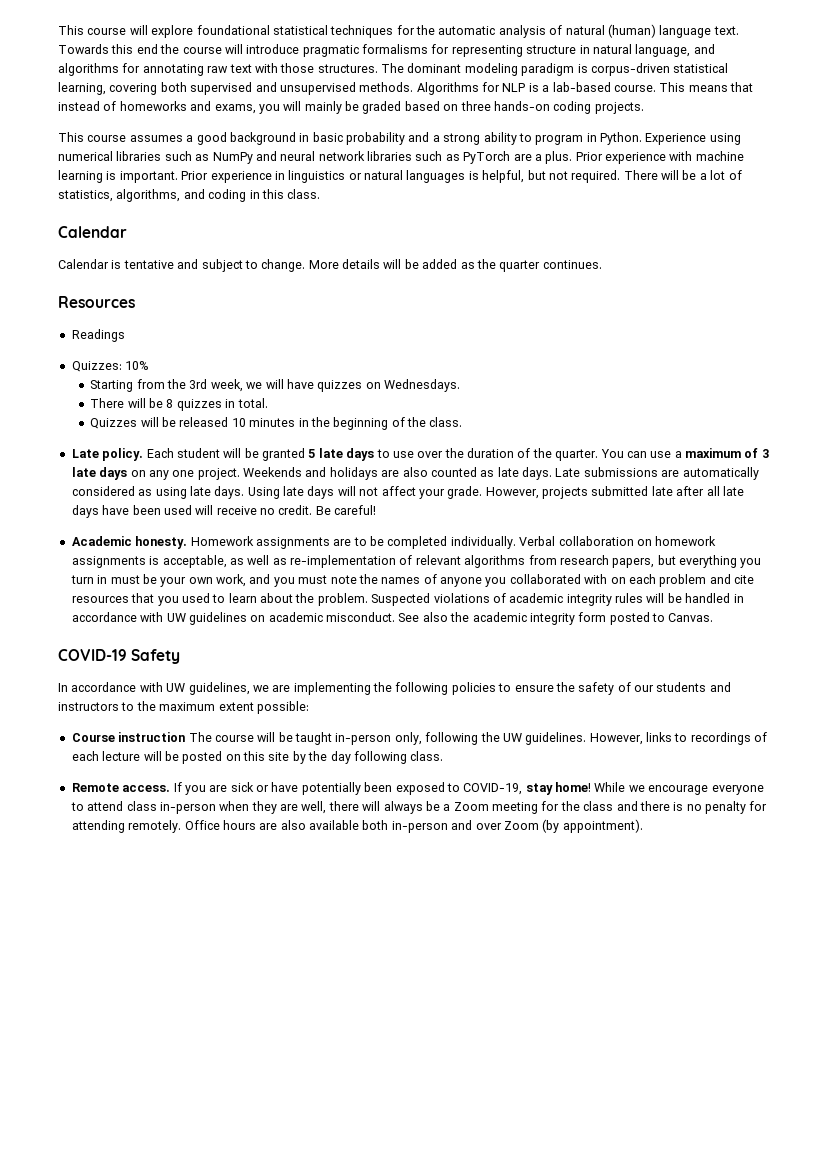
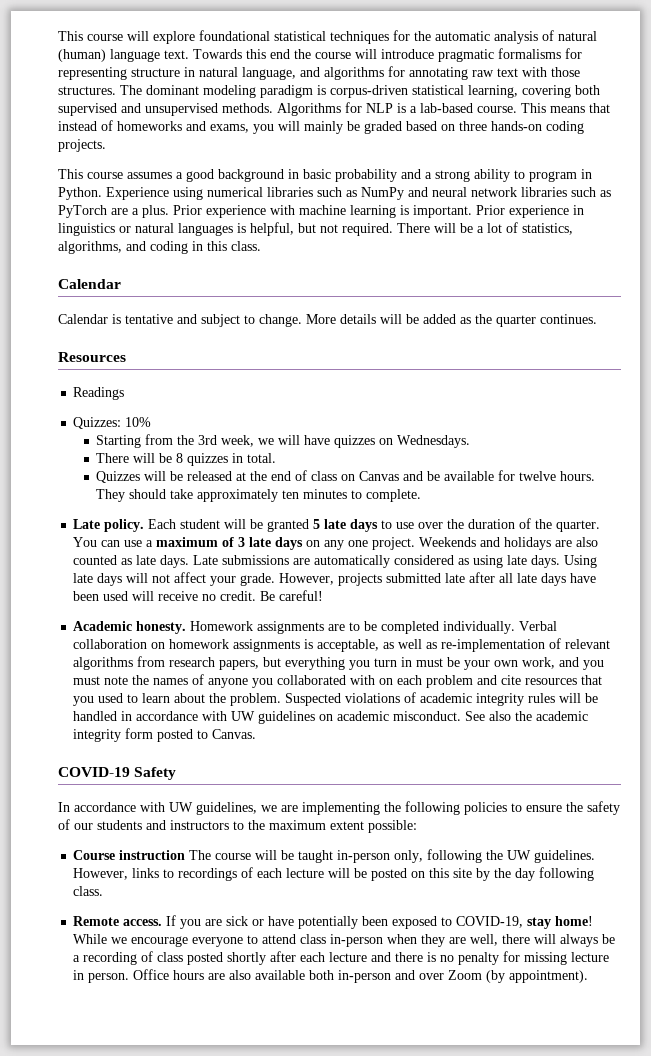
- Quizzes will be released 10 minutes in the beginning of the class.
+ Quizzes will be released at the end of class on Canvas and be available for twelve hours. They should take approximately ten minutes to complete.
- While we encourage everyone to attend class in-person when they are well, there will always be a Zoom meeting for the class and there is no penalty for attending remotely.
+ While we encourage everyone to attend class in-person when they are well, there will always be a recording of class posted shortly after each lecture and there is no penalty for missing lecture in person.

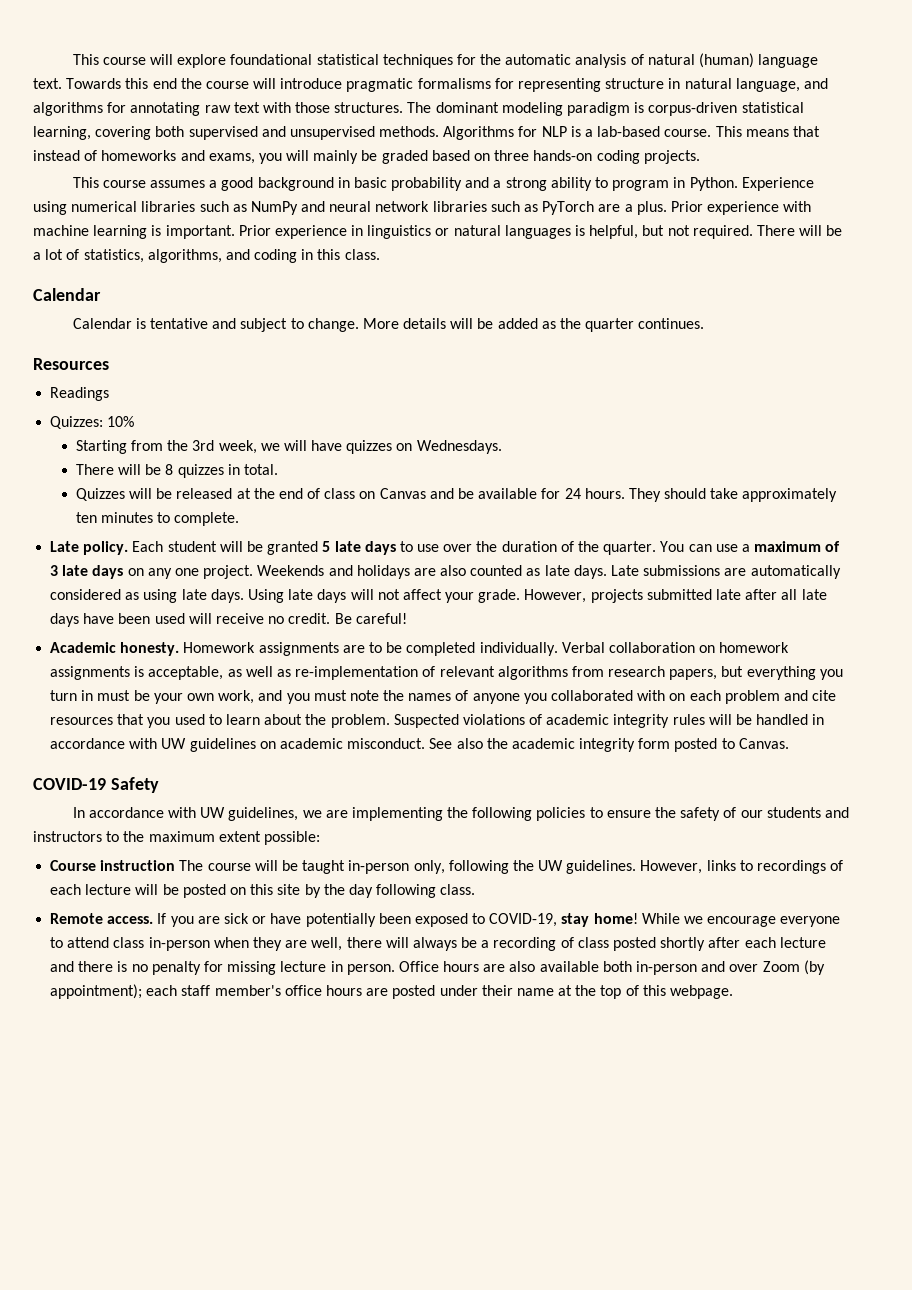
- Quizzes will be released at the end of class on Canvas and be available for twelve hours.
+ Quizzes will be released at the end of class on Canvas and be available for 24 hours.
- Office hours are also available both in-person and over Zoom (by appointment).
+ Office hours are also available both in-person and over Zoom (by appointment); each staff member's office hours are posted under their name at the top of this webpage.

